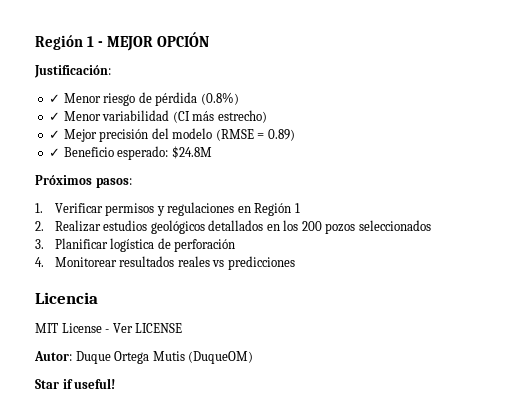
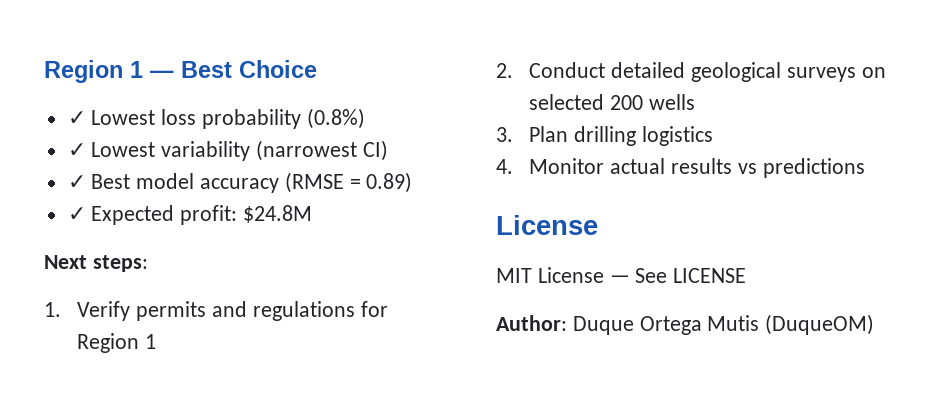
- Región 1 - MEJOR OPCIÓN
- Justificación:
- ✓ Menor riesgo de pérdida (0.8%)
- ✓ Menor variabilidad (CI más estrecho)
- ✓ Mejor precisión del modelo (RMSE = 0.89)
+ Region 1 — Best Choice
+ ✓ Lowest loss probability (0.8%)
+ ✓ Lowest variability (narrowest CI)
+ ✓ Best model accuracy (RMSE = 0.89)
- ✓ Beneficio esperado: $24.8M
+ ✓ Expected profit: $24.8M
- Próximos pasos:
+ Next steps:
- 1. Verificar permisos y regulaciones en Región 1
- 2. Realizar estudios geológicos detallados en los 200 pozos seleccionados
- 3. Planificar logística de perforación
- 4. Monitorear resultados reales vs predicciones
- Licencia
+ 1. Verify permits and regulations for Region 1
+ 2. Conduct detailed geological surveys on selected 200 wells
+ 3. Plan drilling logistics
+ 4. Monitor actual results vs predictions
+ License
- MIT License - Ver LICENSE
+ MIT License — See LICENSE
- Autor: Duque Ortega Mutis (DuqueOM)
+ Author: Duque Ortega Mutis (DuqueOM)
- Star if useful!

